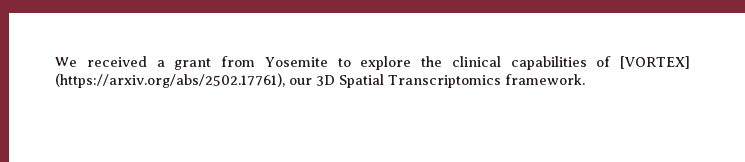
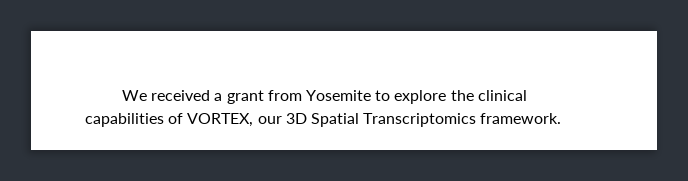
- We received a grant from Yosemite to explore the clinical capabilities of [VORTEX] (https://arxiv.org/abs/2502.17761), our 3D Spatial Transcriptomics framework.
+ We received a grant from Yosemite to explore the clinical capabilities of VORTEX, our 3D Spatial Transcriptomics framework.

